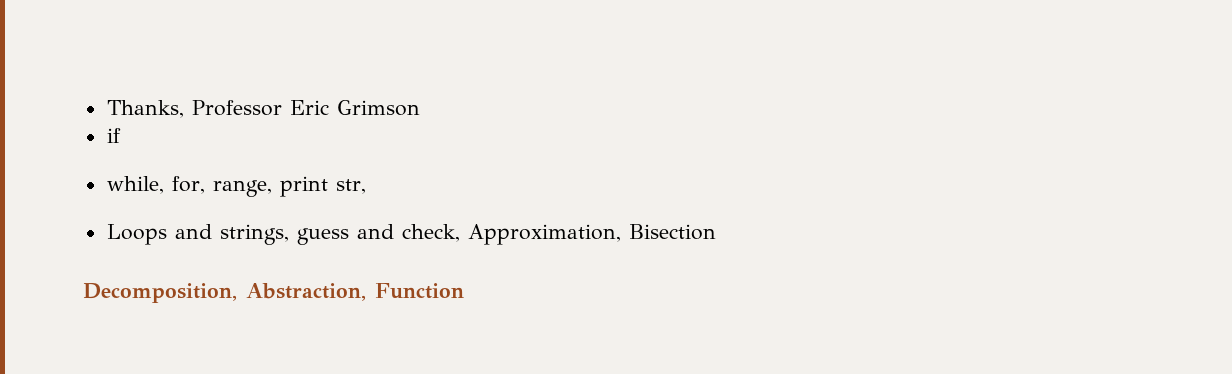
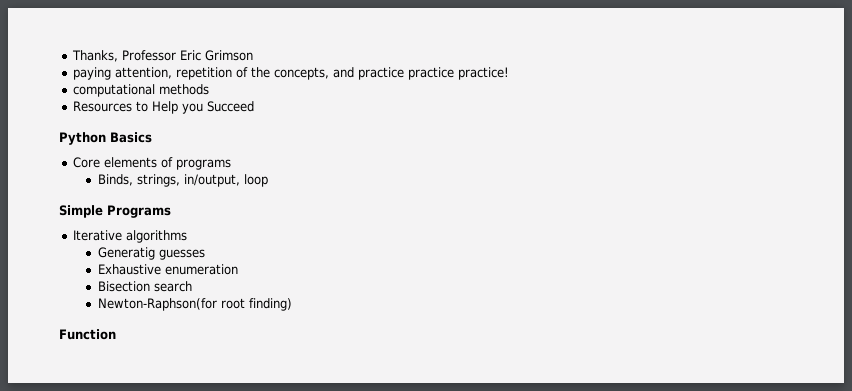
- if
- while, for, range, print str,
- Loops and strings, guess and check, Approximation, Bisection
- Decomposition, Abstraction, Function
+ paying attention, repetition of the concepts, and practice practice practice!
+ computational methods
+ Resources to Help you Succeed
+ Python Basics
+ Core elements of programs
+ Binds, strings, in/output, loop
+ Simple Programs
+ Iterative algorithms
+ Generatig guesses
+ Exhaustive enumeration
+ Bisection search
+ Newton-Raphson(for root finding)
+ Function

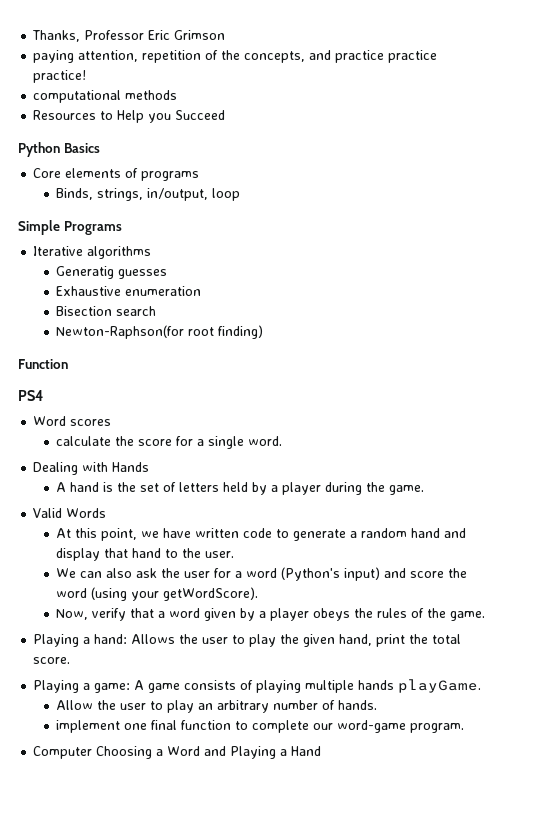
+ PS4
+ Word scores
+ calculate the score for a single word.
+ Dealing with Hands
+ A hand is the set of letters held by a player during the game.
+ Valid Words
+ At this point, we have written code to generate a random hand and display that hand to the user.
+ We can also ask the user for a word (Python's input) and score the word (using your getWordScore).
+ Now, verify that a word given by a player obeys the rules of the game.
+ Playing a hand: Allows the user to play the given hand, print the total score.
+ Playing a game: A game consists of playing multiple hands playGame.
+ Allow the user to play an arbitrary number of hands.
+ implement one final function to complete our word-game program.
+ Computer Choosing a Word and Playing a Hand

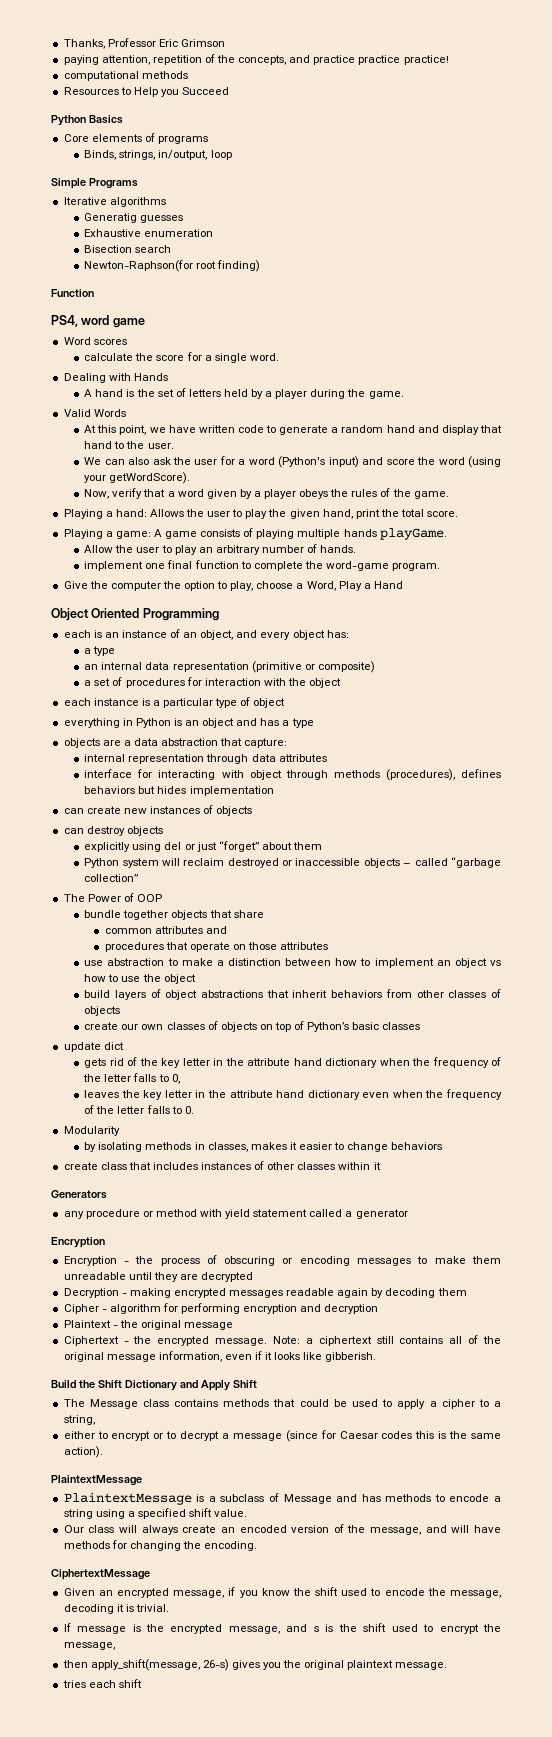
- PS4
+ PS4, word game
- implement one final function to complete our word-game program.
+ implement one final function to complete the word-game program.
- Computer Choosing a Word and Playing a Hand
+ Give the computer the option to play, choose a Word, Play a Hand
+ Object Oriented Programming
+ each is an instance of an object, and every object has:
+ a type
+ an internal data representation (primitive or composite)
+ a set of procedures for interaction with the object
+ each instance is a particular type of object
+ everything in Python is an object and has a type
+ objects are a data abstraction that capture:
+ internal representation through data attributes
+ interface for interacting with object through methods (procedures), defines behaviors but hides implementation
+ can create new instances of objects
+ can destroy objects
+ explicitly using del or just “forget” about them
+ Python system will reclaim destroyed or inaccessible objects – called “garbage collection”
+ The Power of OOP
+ bundle together objects that share
+ common attributes and
+ procedures that operate on those attributes
+ use abstraction to make a distinction between how to implement an object vs how to use the object
+ build layers of object abstractions that inherit behaviors from other classes of objects
+ create our own classes of objects on top of Python’s basic classes
+ update dict
+ gets rid of the key letter in the attribute hand dictionary when the frequency of the letter falls to 0,
+ leaves the key letter in the attribute hand dictionary even when the frequency of the letter falls to 0.
+ Modularity
+ by isolating methods in classes, makes it easier to change behaviors
+ create class that includes instances of other classes within it
+ Generators
+ any procedure or method with yield statement called a generator
+ Encryption
+ Encryption - the process of obscuring or encoding messages to make them unreadable until they are decrypted
+ Decryption - making encrypted messages readable again by decoding them
+ Cipher - algorithm for performing encryption and decryption
+ Plaintext - the original message
+ Ciphertext - the encrypted message. Note: a ciphertext still contains all of the original message information, even if it looks like gibberish.
+ Build the Shift Dictionary and Apply Shift
+ The Message class contains methods that could be used to apply a cipher to a string,
+ either to encrypt or to decrypt a message (since for Caesar codes this is the same action).
+ PlaintextMessage
+ PlaintextMessage is a subclass of Message and has methods to encode a string using a specified shift value.
+ Our class will always create an encoded version of the message, and will have methods for changing the encoding.
+ CiphertextMessage
+ Given an encrypted message, if you know the shift used to encode the message, decoding it is trivial.
+ If message is the encrypted message, and s is the shift used to encrypt the message,
+ then apply_shift(message, 26-s) gives you the original plaintext message.
+ tries each shift

